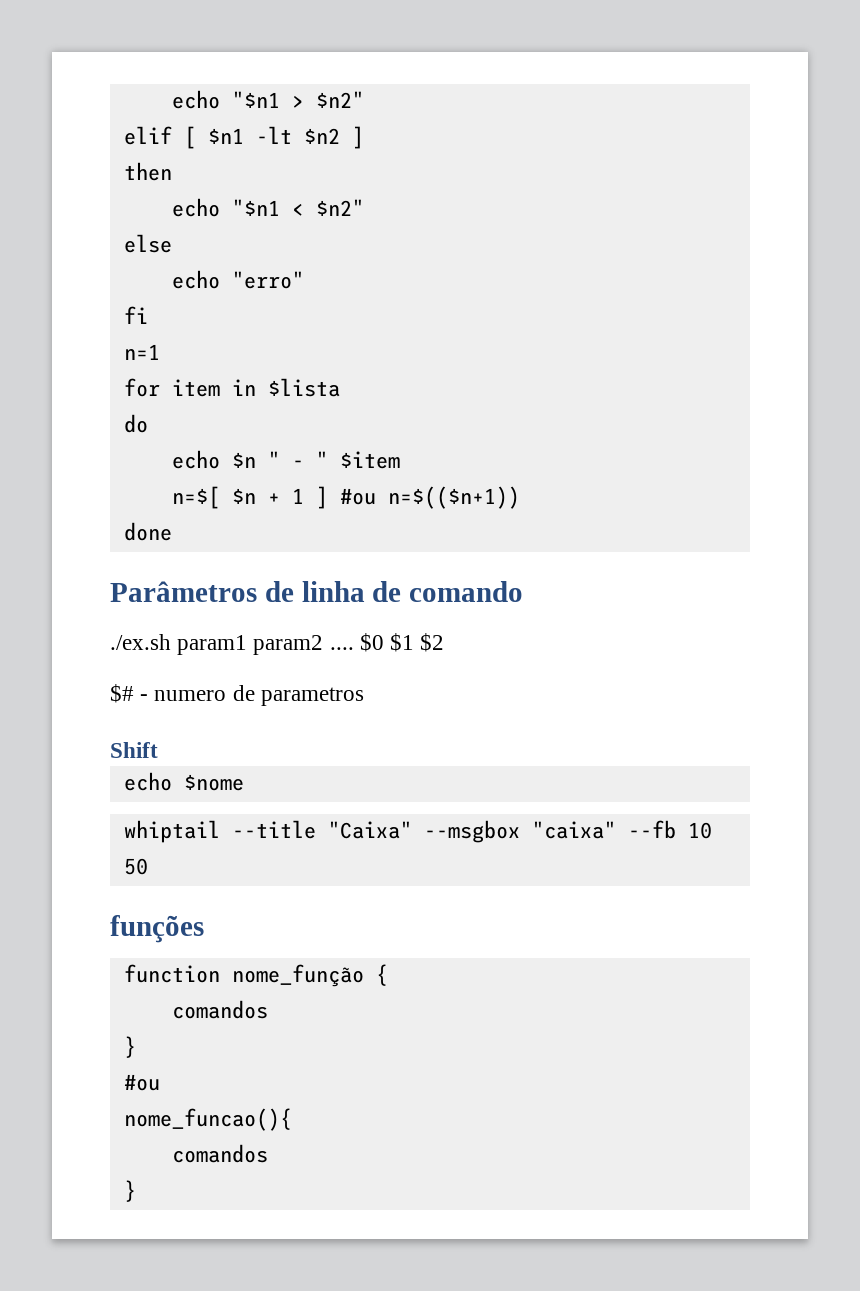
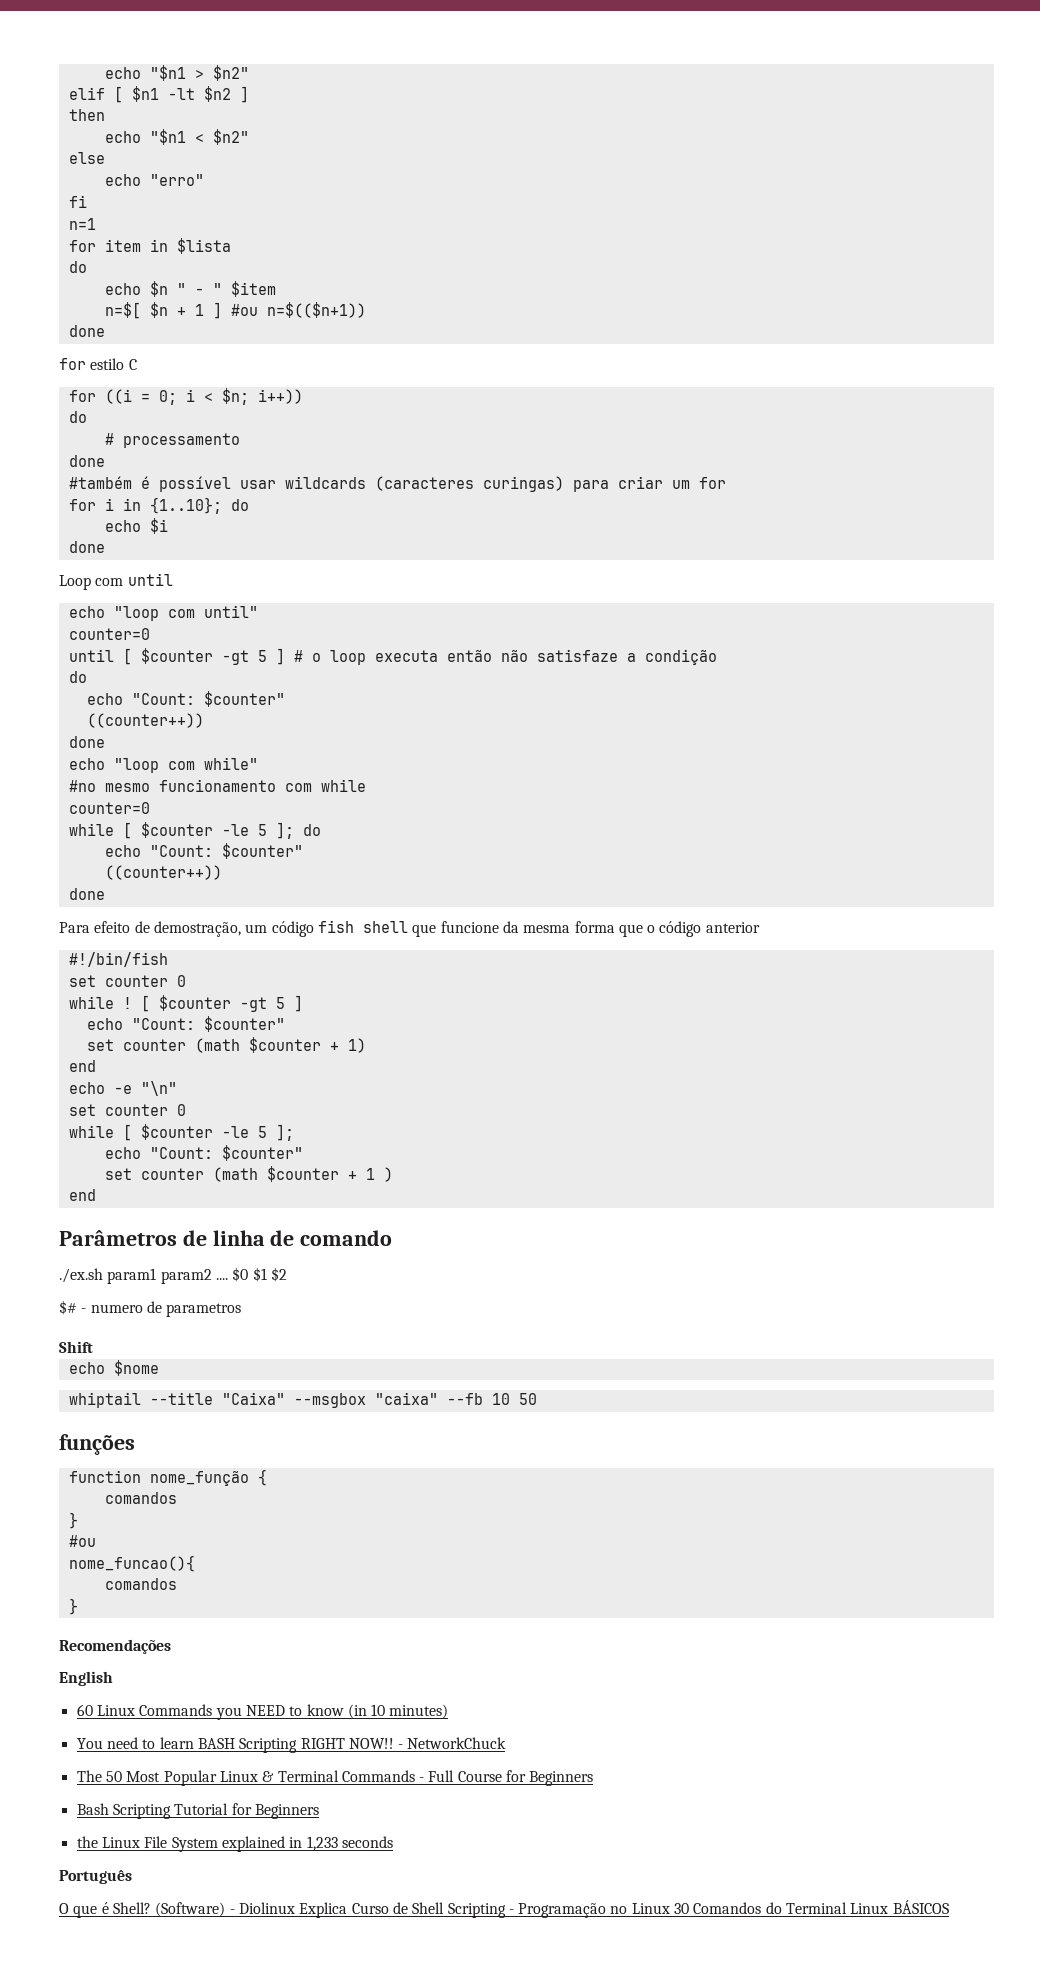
+ for estilo C
+ for ((i = 0; i < $n; i++))
+ do
+ # processamento
+ done
+ #também é possível usar wildcards (caracteres curingas) para criar um for
+ for i in {1..10}; do
+ echo $i
+ done
+ Loop com until
+ echo "loop com until"
+ counter=0
+ until [ $counter -gt 5 ] # o loop executa então não satisfaze a condição
+ do
+ echo "Count: $counter"
+ ((counter++))
+ done
+ echo "loop com while"
+ #no mesmo funcionamento com while
+ counter=0
+ while [ $counter -le 5 ]; do
+ echo "Count: $counter"
+ ((counter++))
+ done
+ Para efeito de demostração, um código fish shell que funcione da mesma forma que o código anterior
+ #!/bin/fish
+ set counter 0
+ while ! [ $counter -gt 5 ]
+ echo "Count: $counter"
+ set counter (math $counter + 1)
+ end
+ echo -e "\n"
+ set counter 0
+ while [ $counter -le 5 ];
+ echo "Count: $counter"
+ set counter (math $counter + 1 )
+ end
+ Recomendações
+ English
+ 60 Linux Commands you NEED to know (in 10 minutes)
+ You need to learn BASH Scripting RIGHT NOW!! - NetworkChuck
+ The 50 Most Popular Linux & Terminal Commands - Full Course for Beginners
+ Bash Scripting Tutorial for Beginners
+ the Linux File System explained in 1,233 seconds
+ Português
+ O que é Shell? (Software) - Diolinux Explica Curso de Shell Scripting - Programação no Linux 30 Comandos do Terminal Linux BÁSICOS

